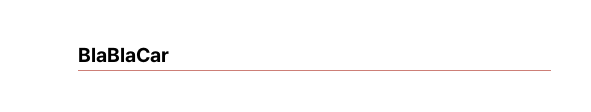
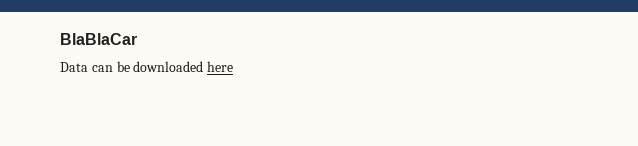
+ Data can be downloaded here

